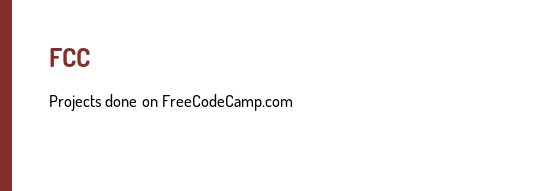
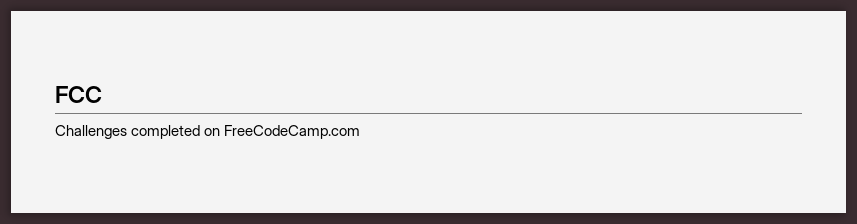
- Projects done on FreeCodeCamp.com
+ Challenges completed on FreeCodeCamp.com

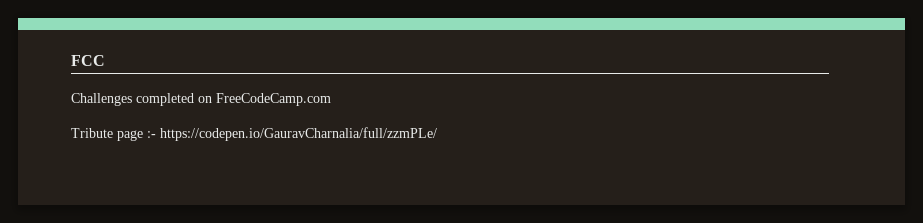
+ Tribute page :- https://codepen.io/GauravCharnalia/full/zzmPLe/

